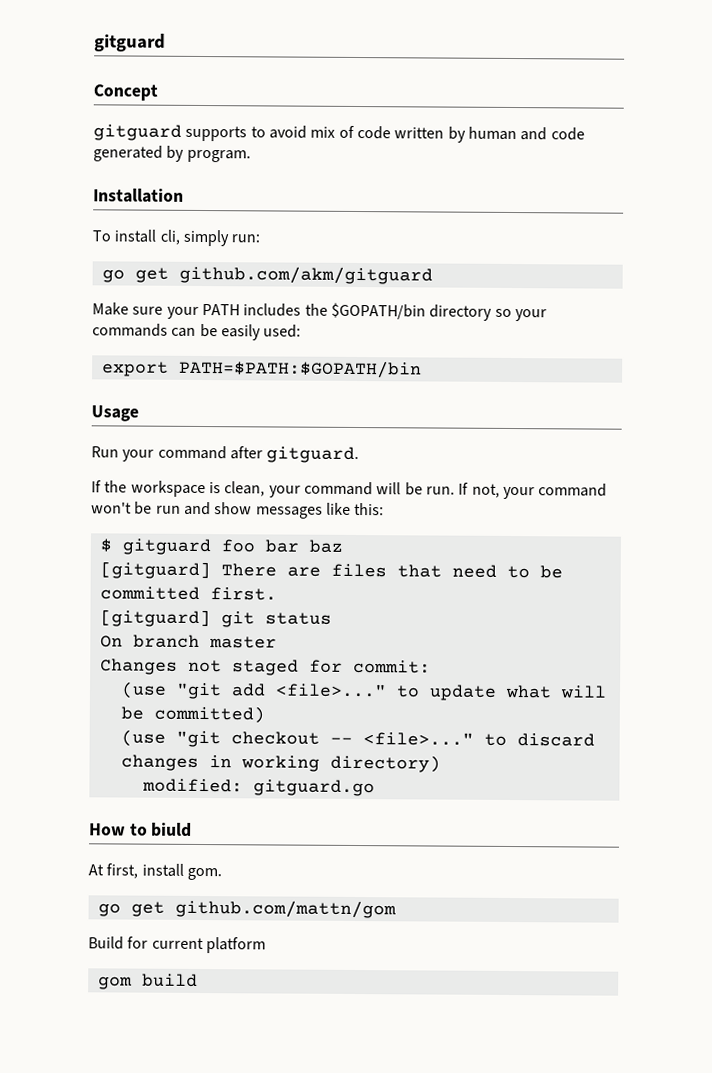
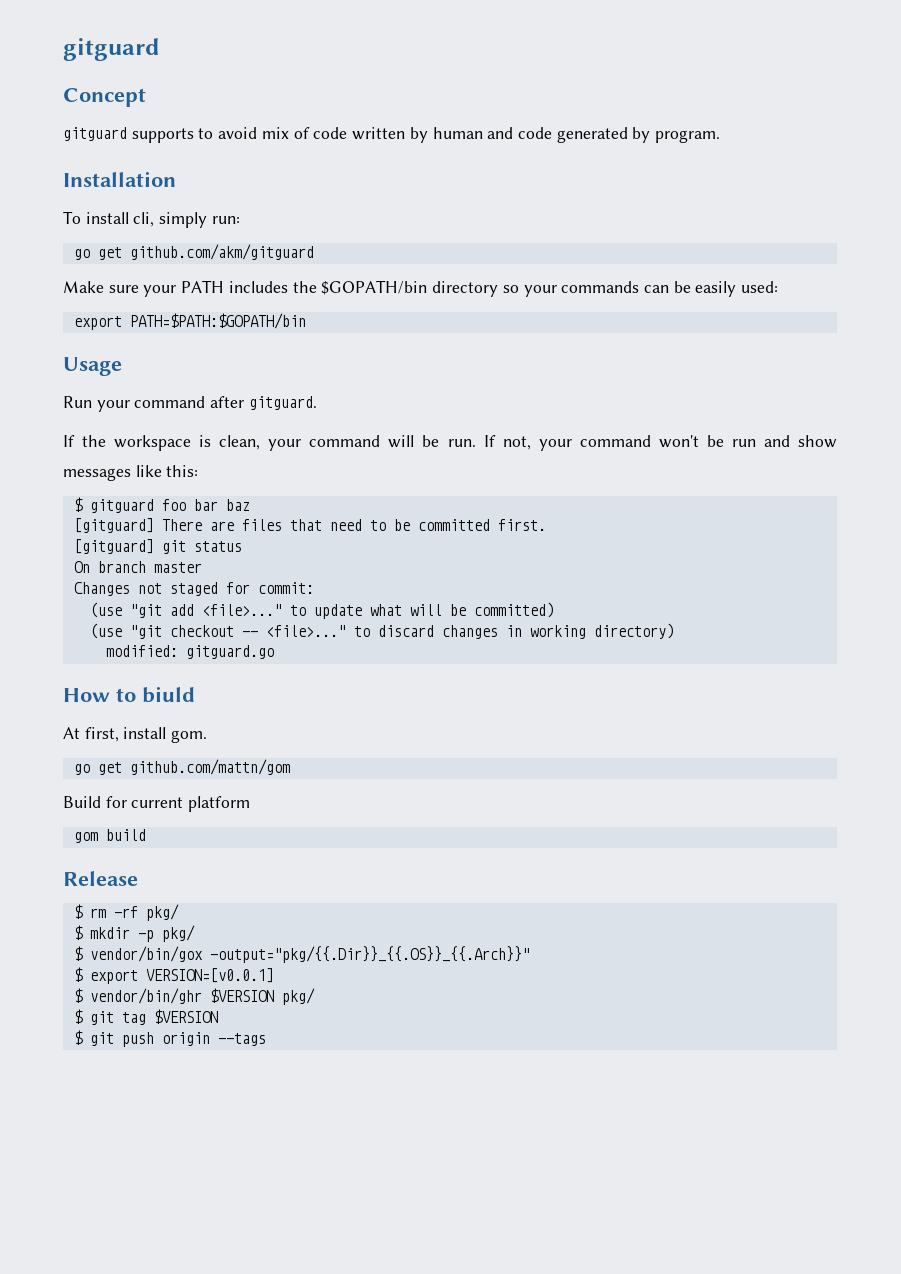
+ Release
+ $ rm -rf pkg/
+ $ mkdir -p pkg/
+ $ vendor/bin/gox -output="pkg/{{.Dir}}_{{.OS}}_{{.Arch}}"
+ $ export VERSION=[v0.0.1]
+ $ vendor/bin/ghr $VERSION pkg/
+ $ git tag $VERSION
+ $ git push origin --tags

